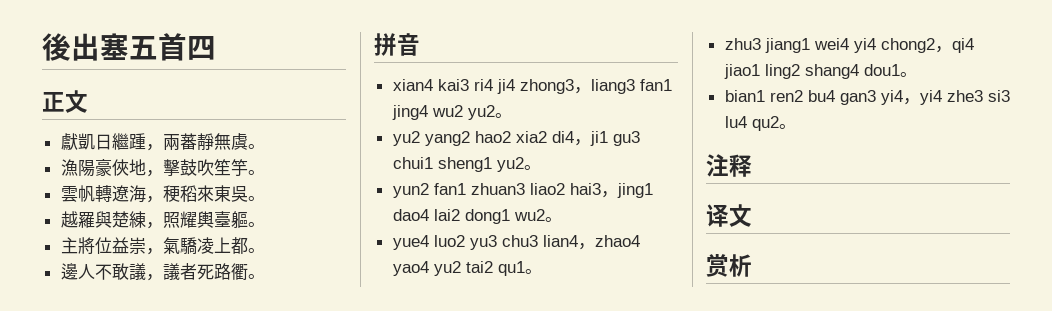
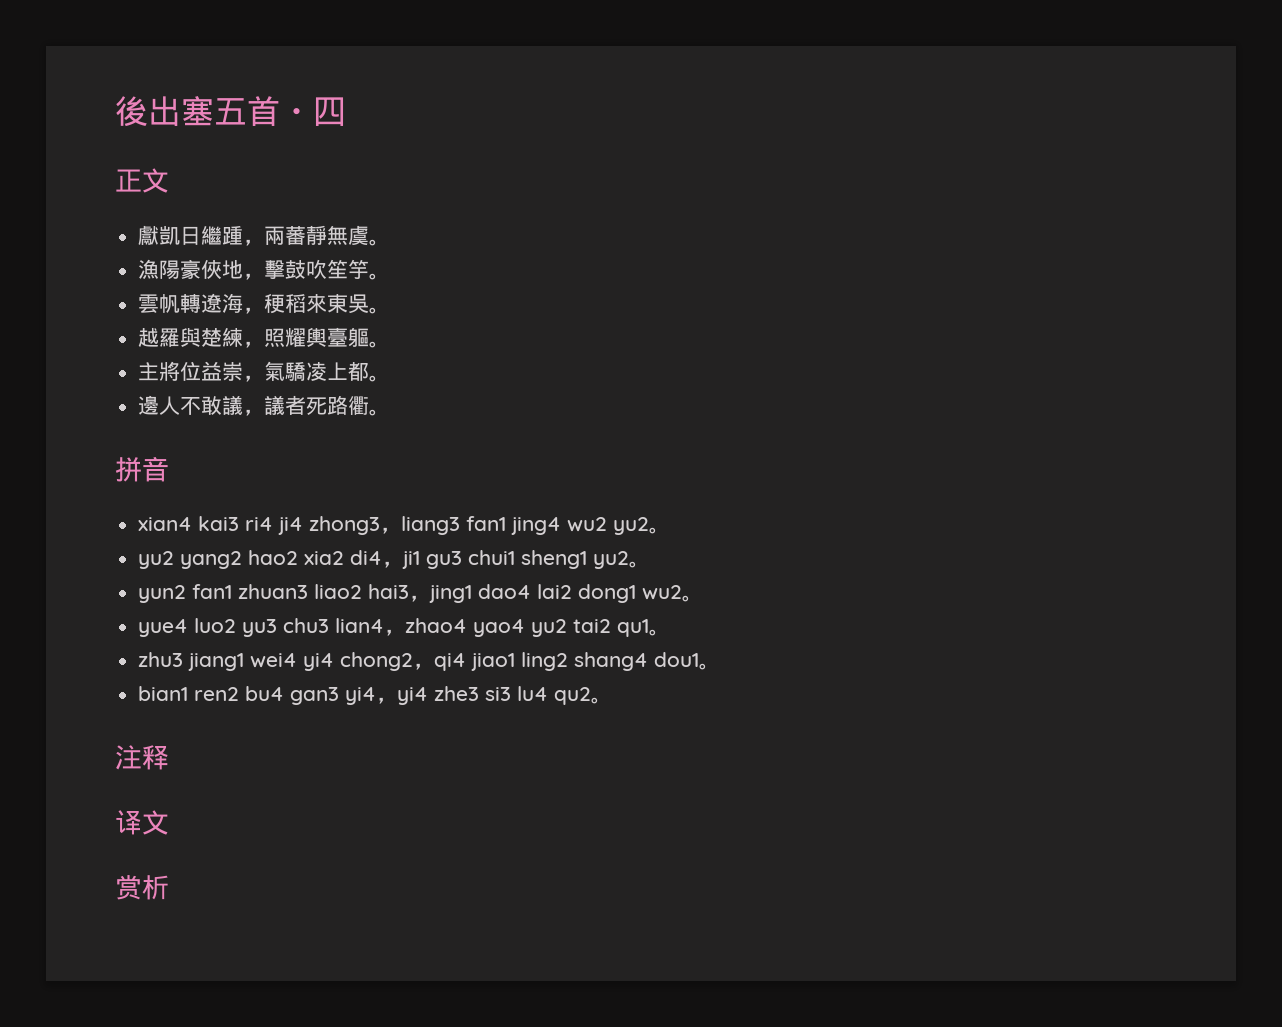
- 後出塞五首四
+ 後出塞五首・四

